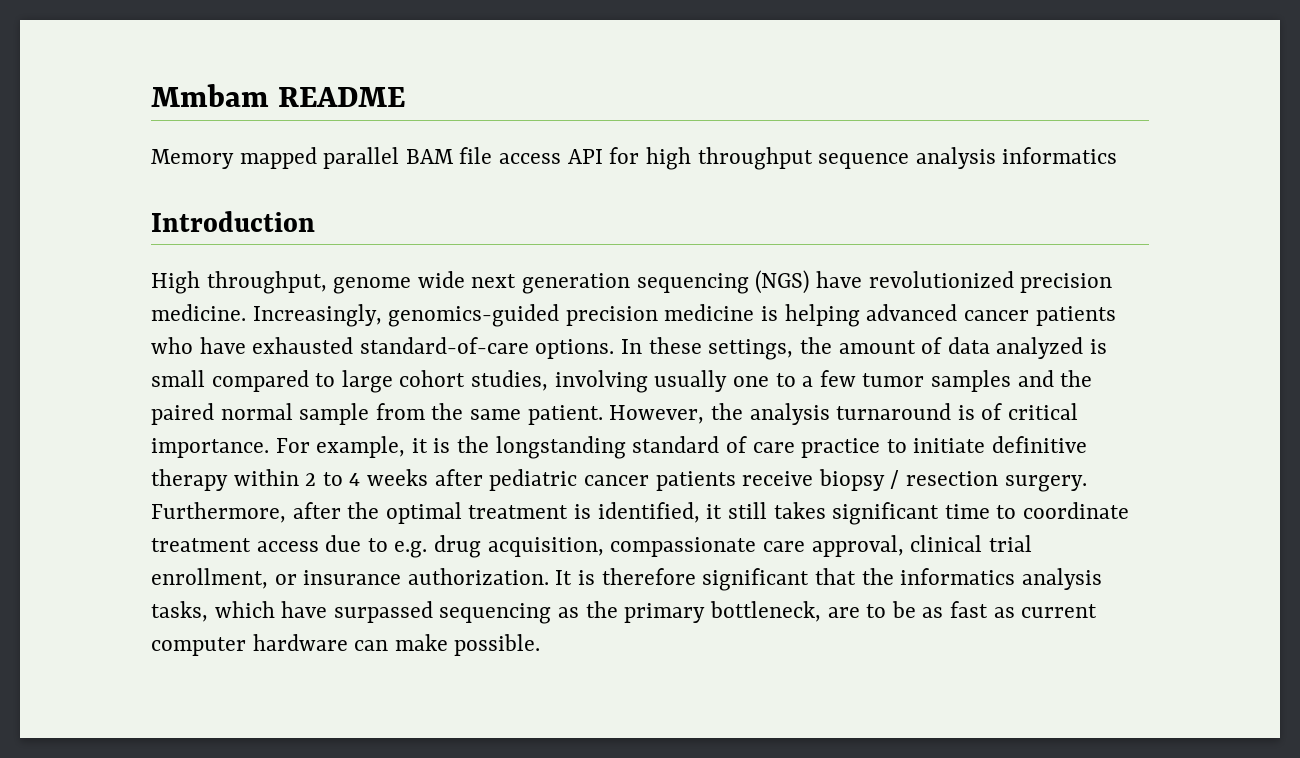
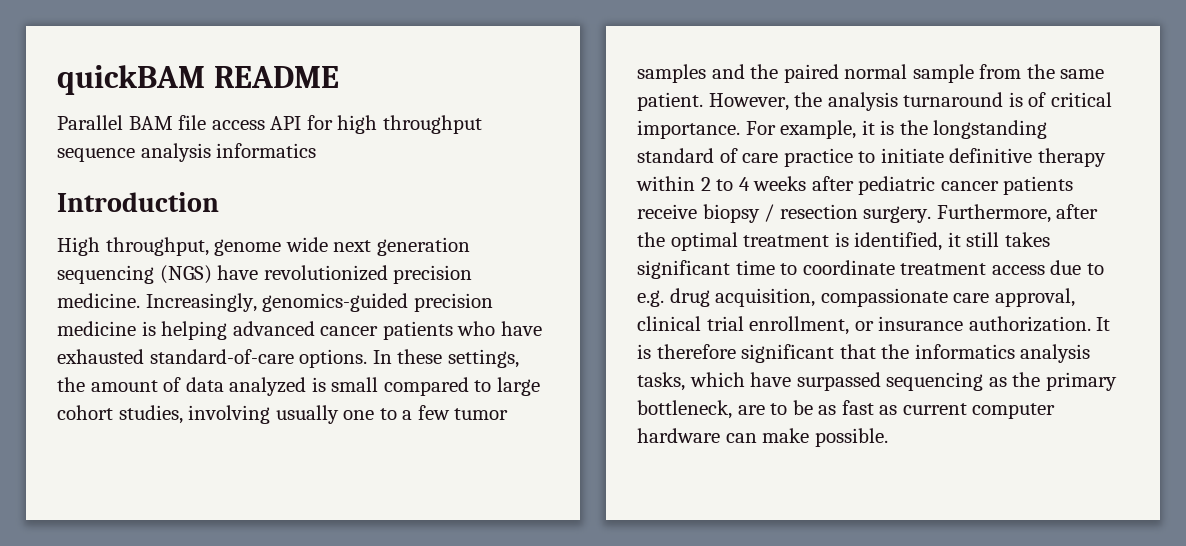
- Mmbam README
+ quickBAM README
- Memory mapped parallel BAM file access API for high throughput sequence analysis informatics
+ Parallel BAM file access API for high throughput sequence analysis informatics

